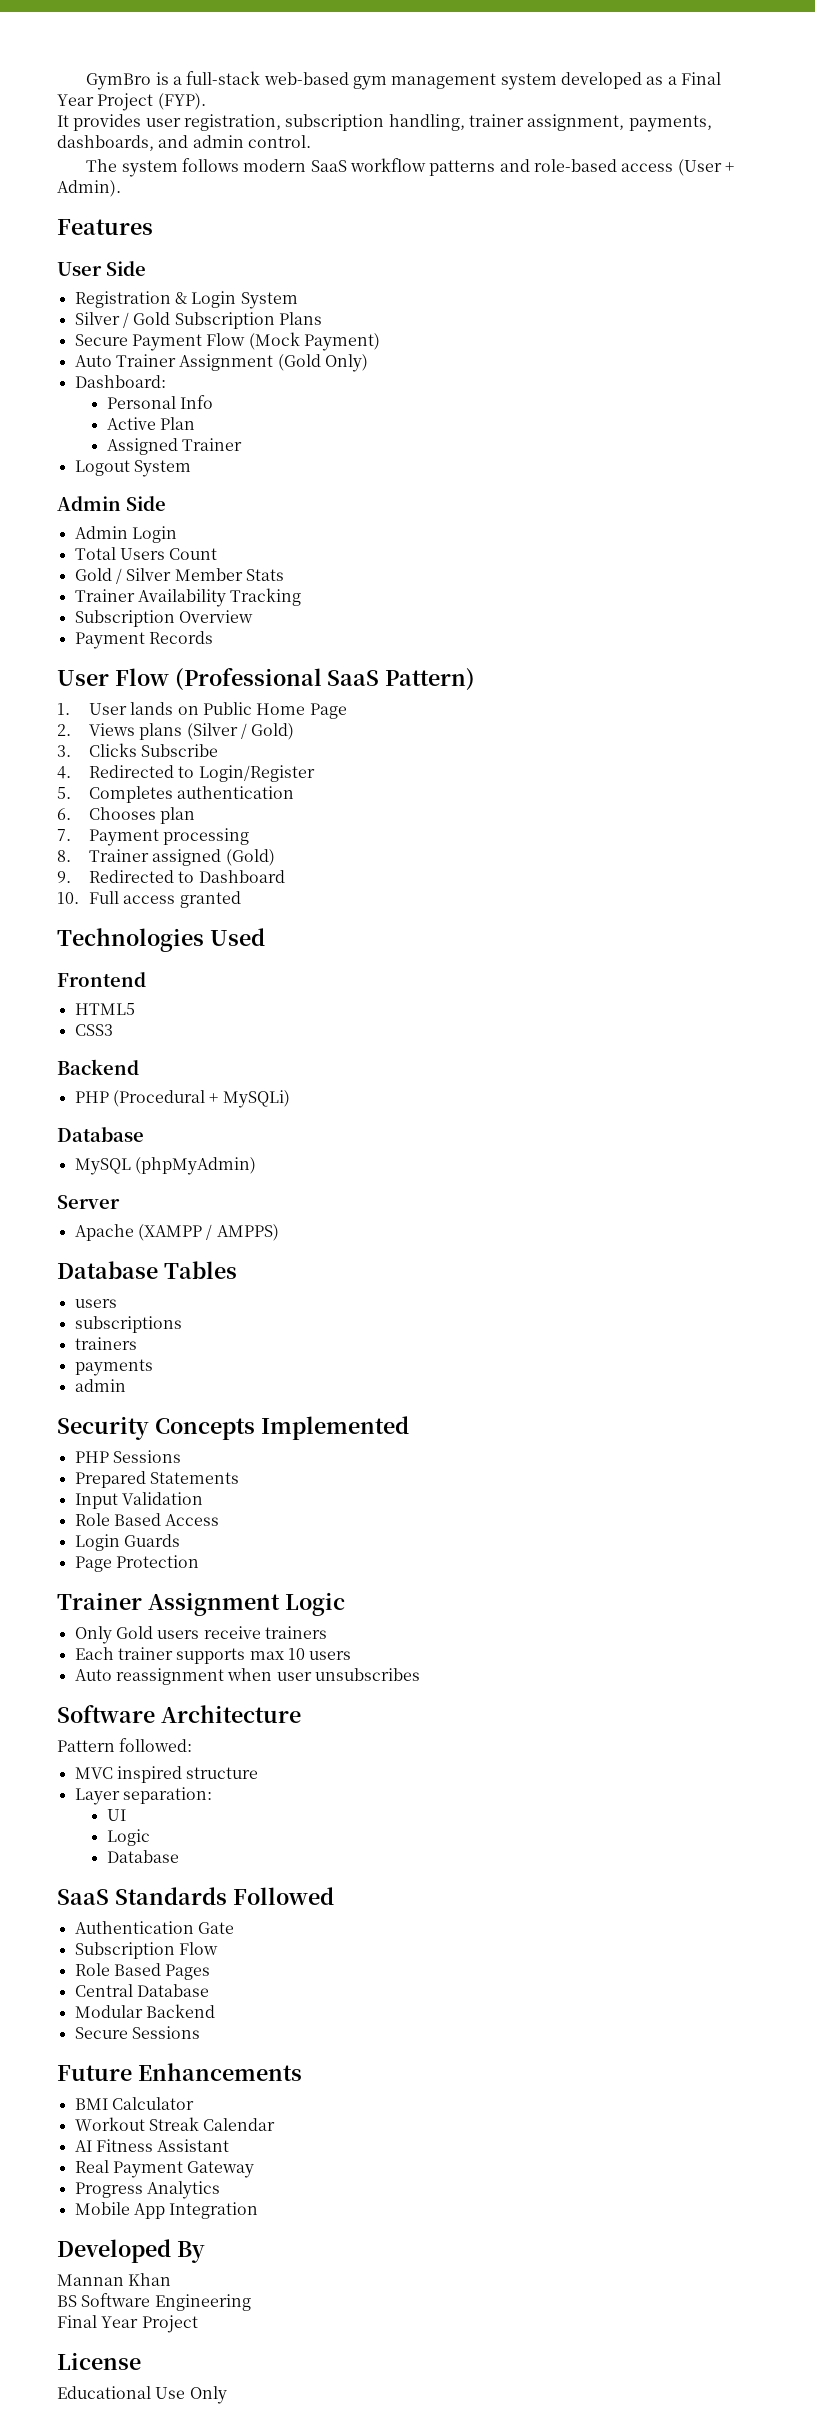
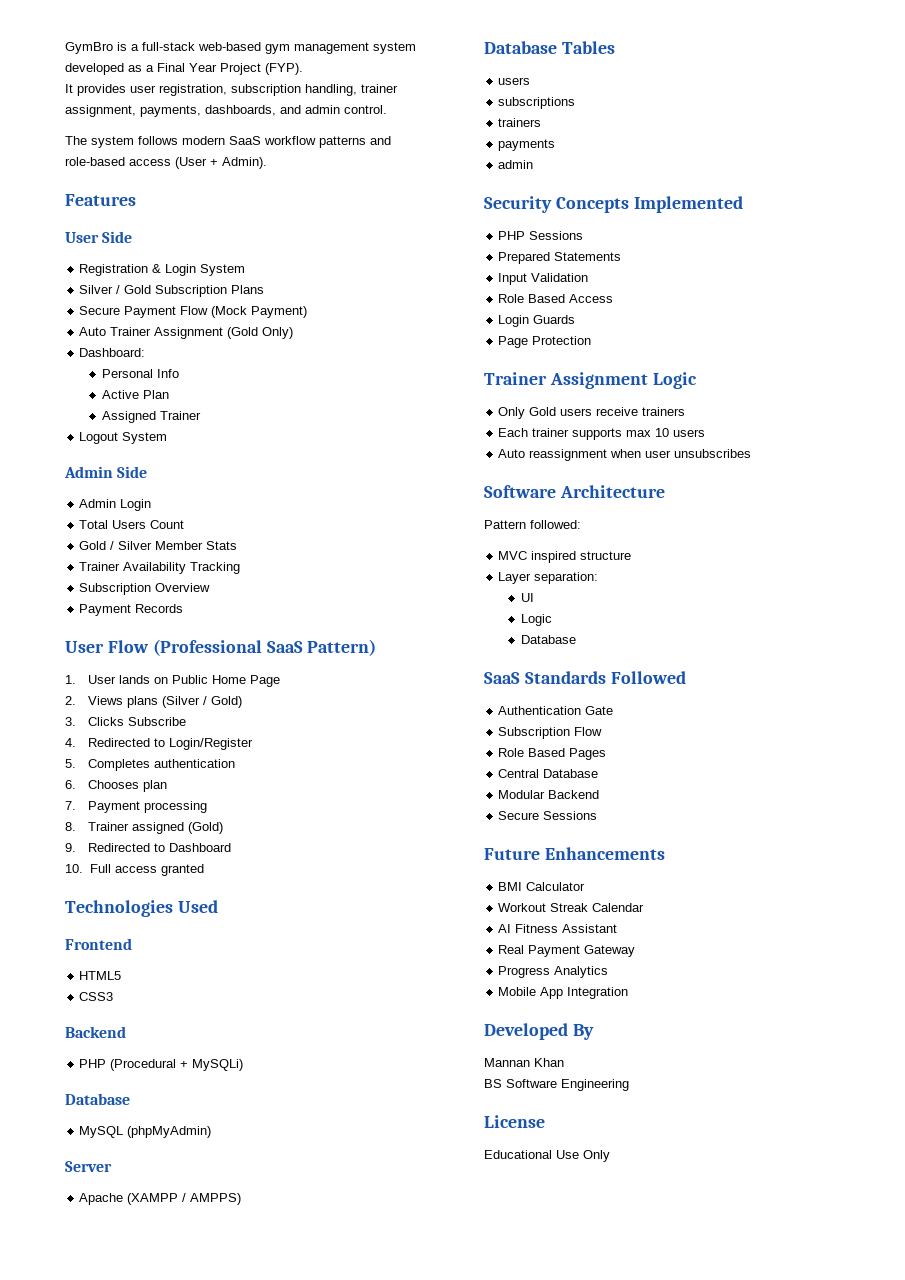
  BS Software Engineering
- Final Year Project

